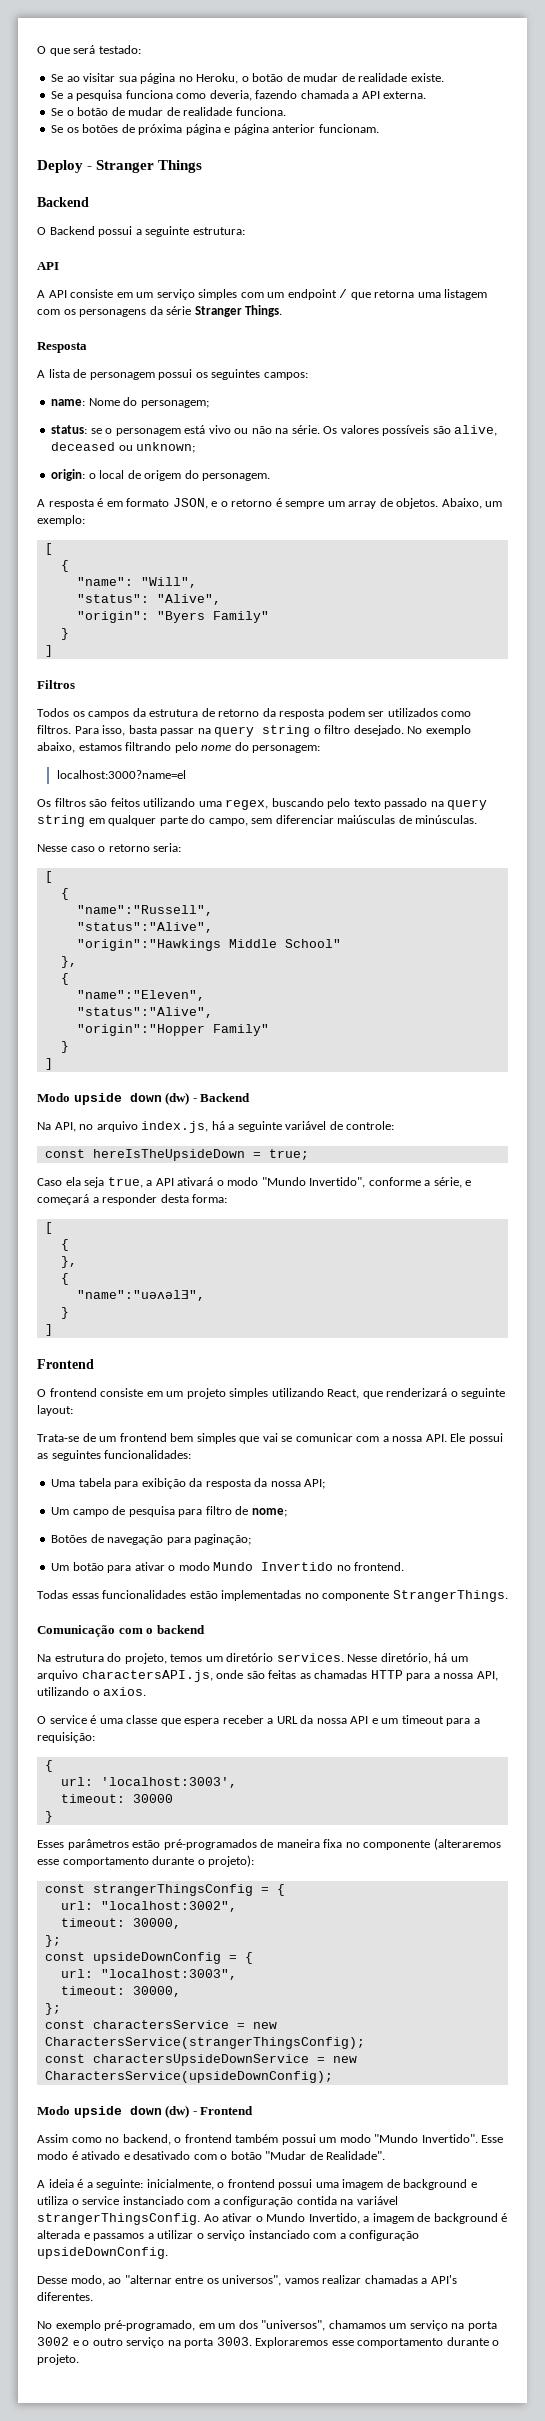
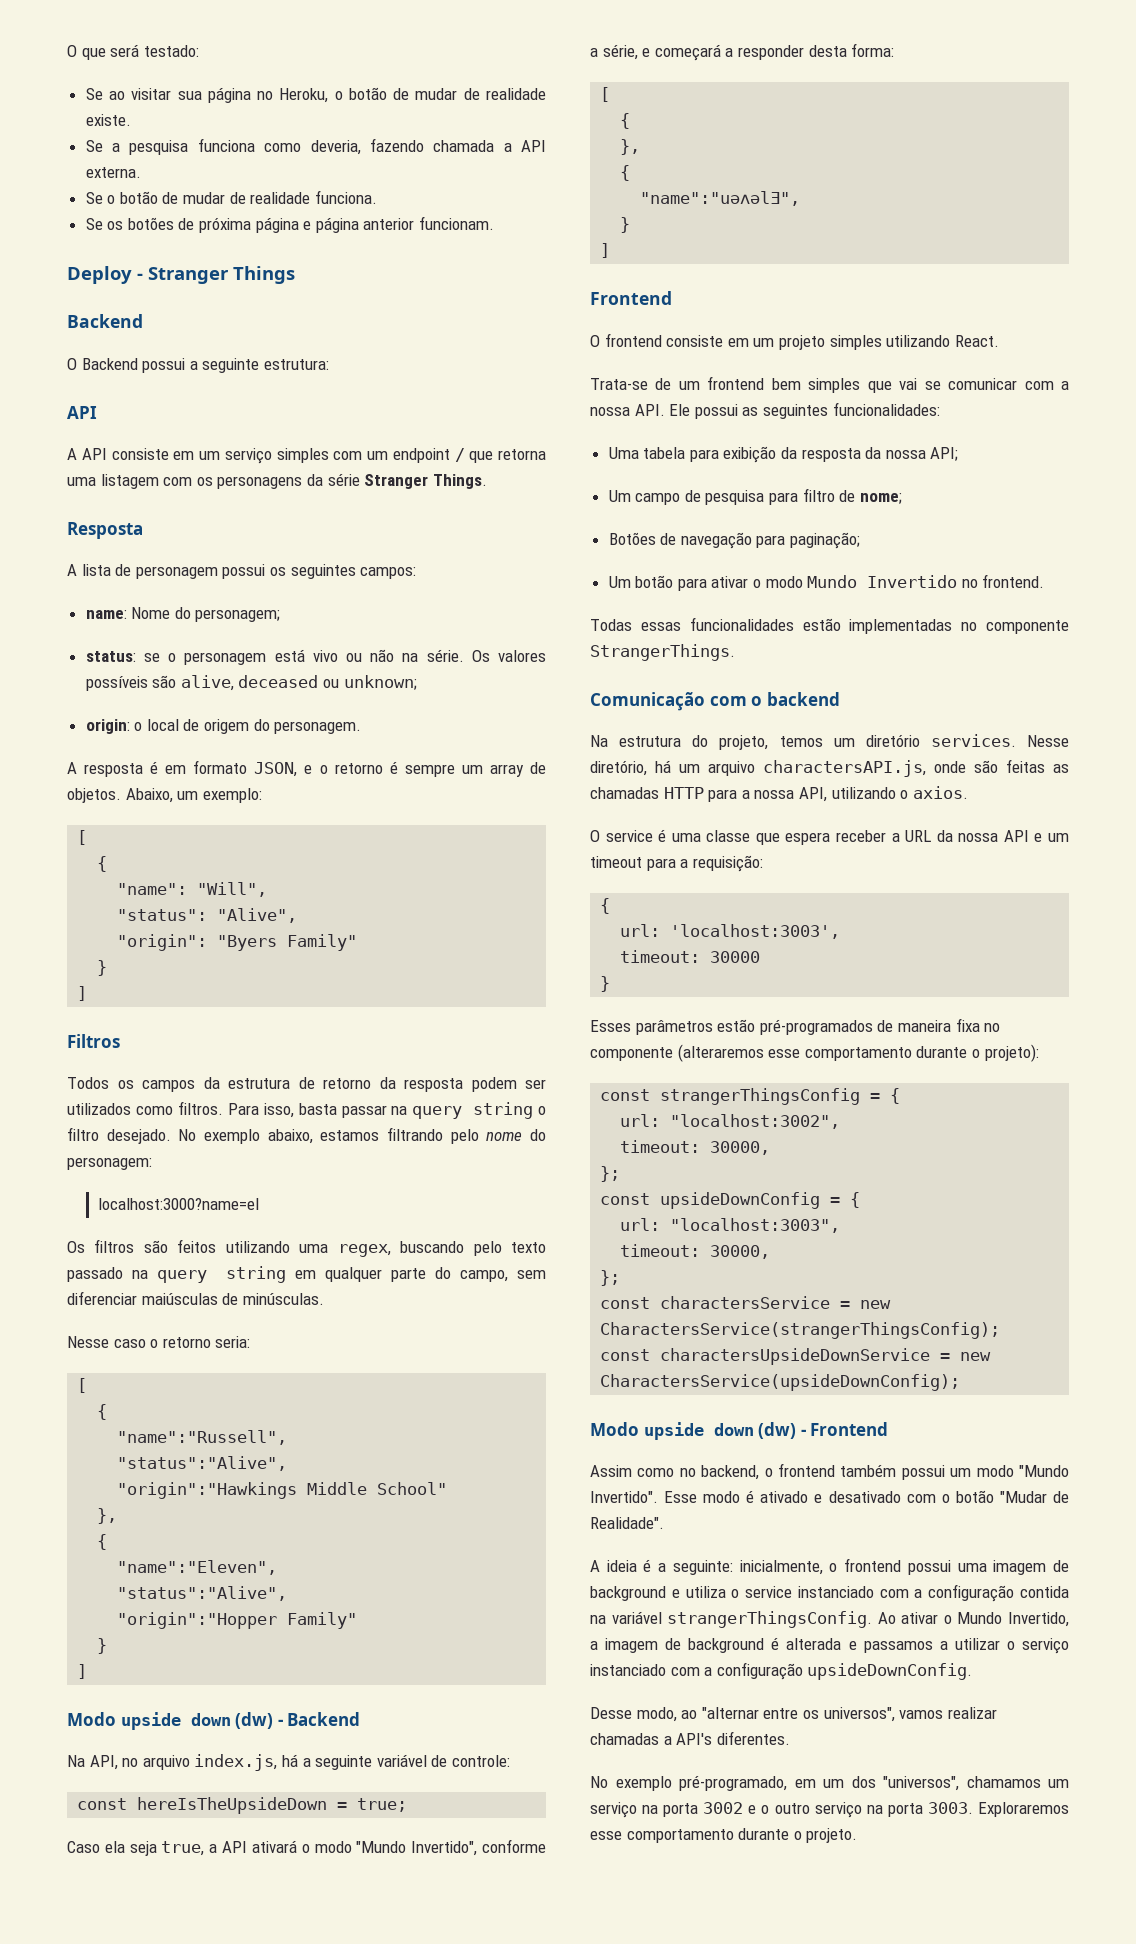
- O frontend consiste em um projeto simples utilizando React, que renderizará o seguinte layout:
+ O frontend consiste em um projeto simples utilizando React.

